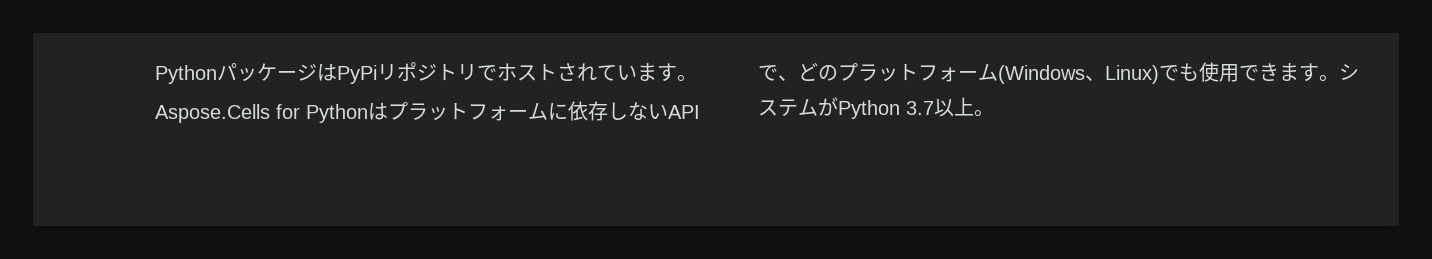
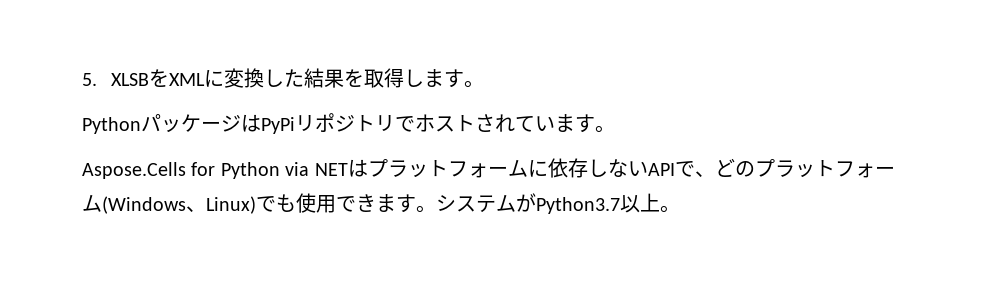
+ 5. XLSBをXMLに変換した結果を取得します。
- Aspose.Cells for Pythonはプラットフォームに依存しないAPIで、どのプラットフォーム(Windows、Linux)でも使用できます。
+ Aspose.Cells for Python via NETはプラットフォームに依存しないAPIで、どのプラットフォーム(Windows、Linux)でも使用できます。
- システムがPython 3.7以上。
+ システムがPython3.7以上。

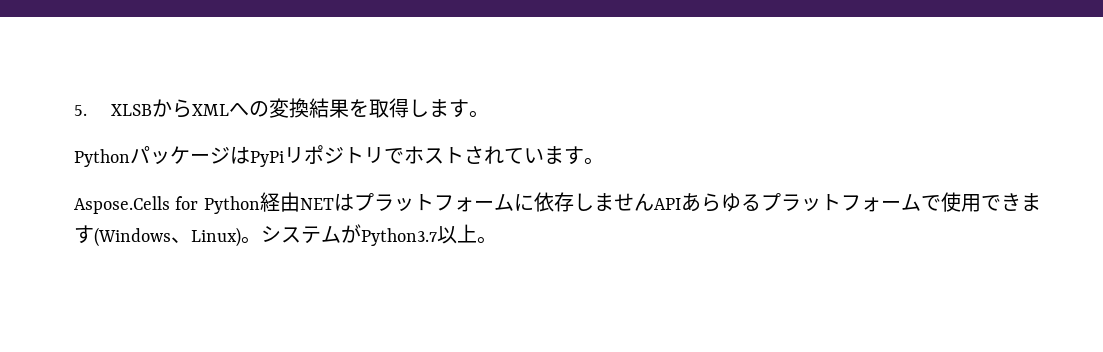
- 5. XLSBをXMLに変換した結果を取得します。
+ 5. XLSBからXMLへの変換結果を取得します。
- Aspose.Cells for Python via NETはプラットフォームに依存しないAPIで、どのプラットフォーム(Windows、Linux)でも使用できます。
+ Aspose.Cells for Python経由NETはプラットフォームに依存しませんAPIあらゆるプラットフォームで使用できます(Windows、Linux)。

